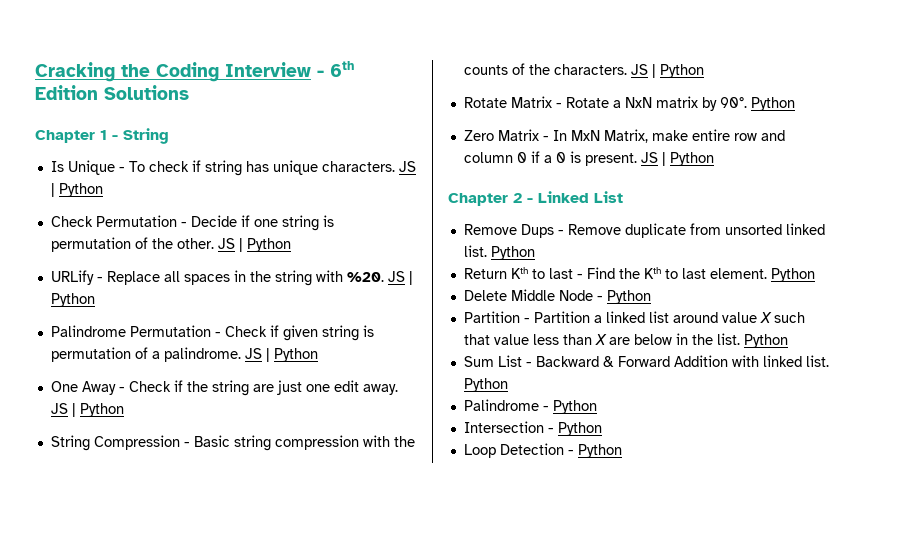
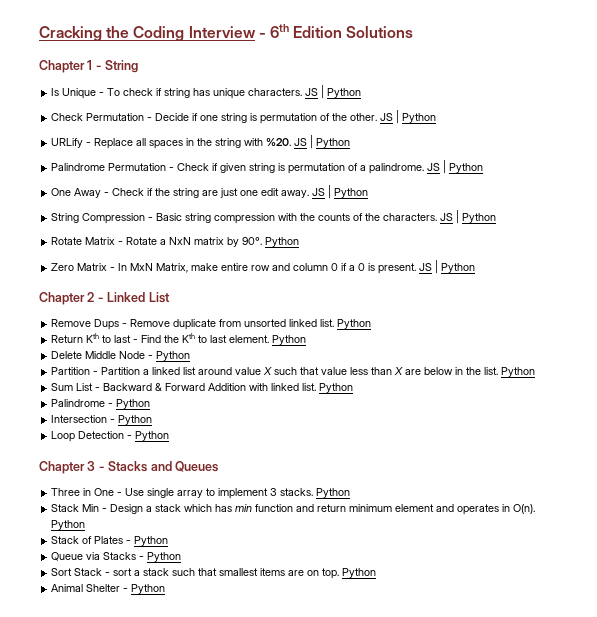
+ Chapter 3 - Stacks and Queues
+ Three in One - Use single array to implement 3 stacks. Python
+ Stack Min - Design a stack which has min function and return minimum element and operates in O(n). Python
+ Stack of Plates - Python
+ Queue via Stacks - Python
+ Sort Stack - sort a stack such that smallest items are on top. Python
+ Animal Shelter - Python

